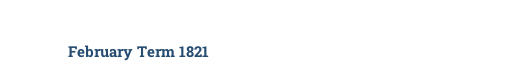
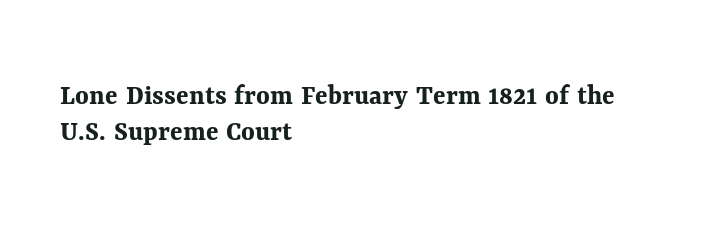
- February Term 1821
+ Lone Dissents from February Term 1821 of the U.S. Supreme Court

